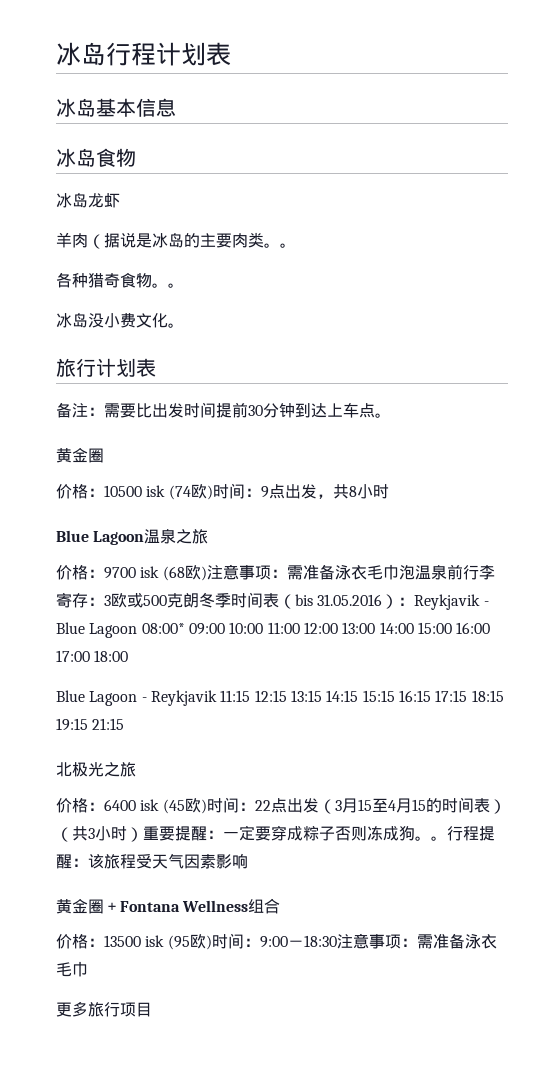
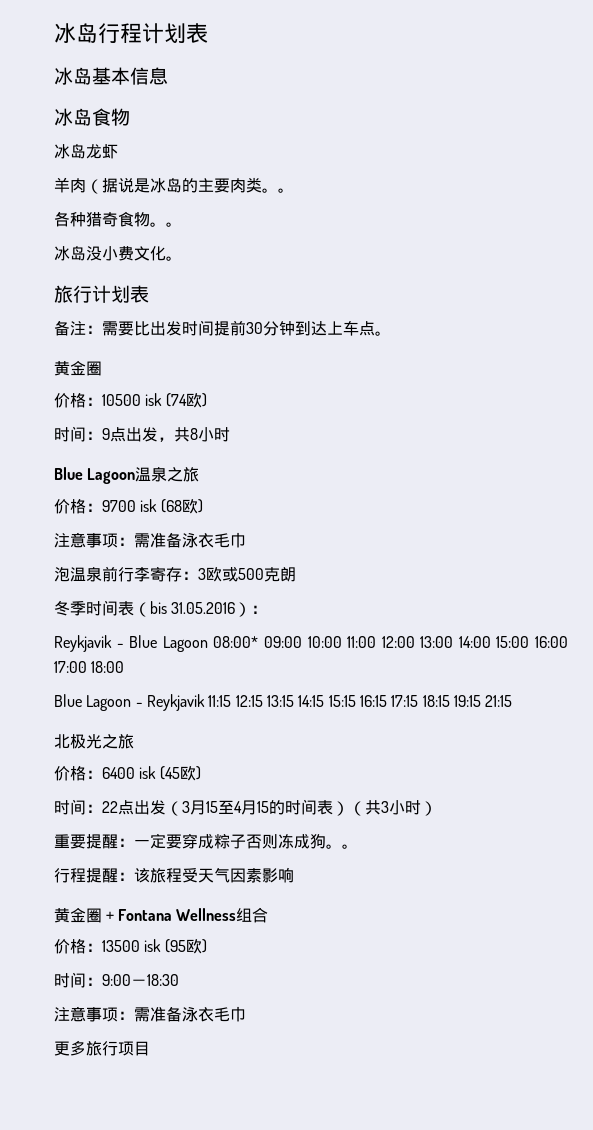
- 价格：10500 isk (74欧)时间：9点出发，共8小时
+ 价格：10500 isk (74欧)
+ 时间：9点出发，共8小时
- 价格：9700 isk (68欧)注意事项：需准备泳衣毛巾泡温泉前行李寄存：3欧或500克朗冬季时间表（bis 31.05.2016）：Reykjavik - Blue Lagoon 08:00* 09:00 10:00 11:00 12:00 13:00 14:00 15:00 16:00 17:00 18:00
+ 价格：9700 isk (68欧)
+ 注意事项：需准备泳衣毛巾
+ 泡温泉前行李寄存：3欧或500克朗
+ 冬季时间表（bis 31.05.2016）：
+ Reykjavik - Blue Lagoon 08:00* 09:00 10:00 11:00 12:00 13:00 14:00 15:00 16:00 17:00 18:00
- 价格：6400 isk (45欧)时间：22点出发（3月15至4月15的时间表）（共3小时）重要提醒：一定要穿成粽子否则冻成狗。。行程提醒：该旅程受天气因素影响
+ 价格：6400 isk (45欧)
+ 时间：22点出发（3月15至4月15的时间表）（共3小时）
+ 重要提醒：一定要穿成粽子否则冻成狗。。
+ 行程提醒：该旅程受天气因素影响
- 价格：13500 isk (95欧)时间：9:00－18:30注意事项：需准备泳衣毛巾
+ 价格：13500 isk (95欧)
+ 时间：9:00－18:30
+ 注意事项：需准备泳衣毛巾

